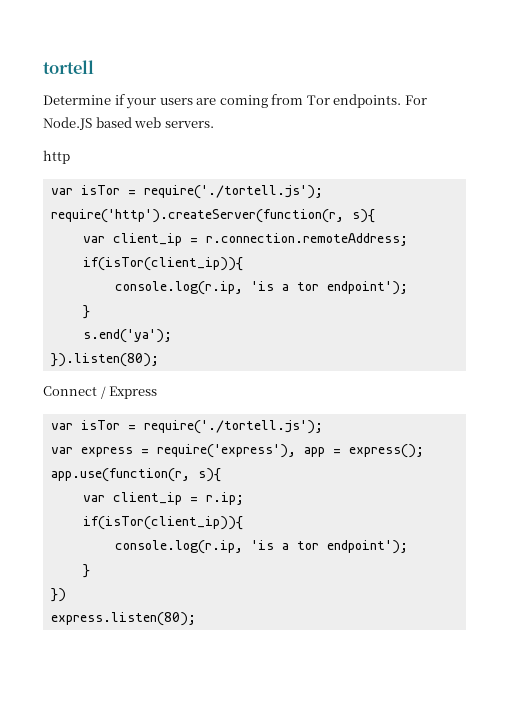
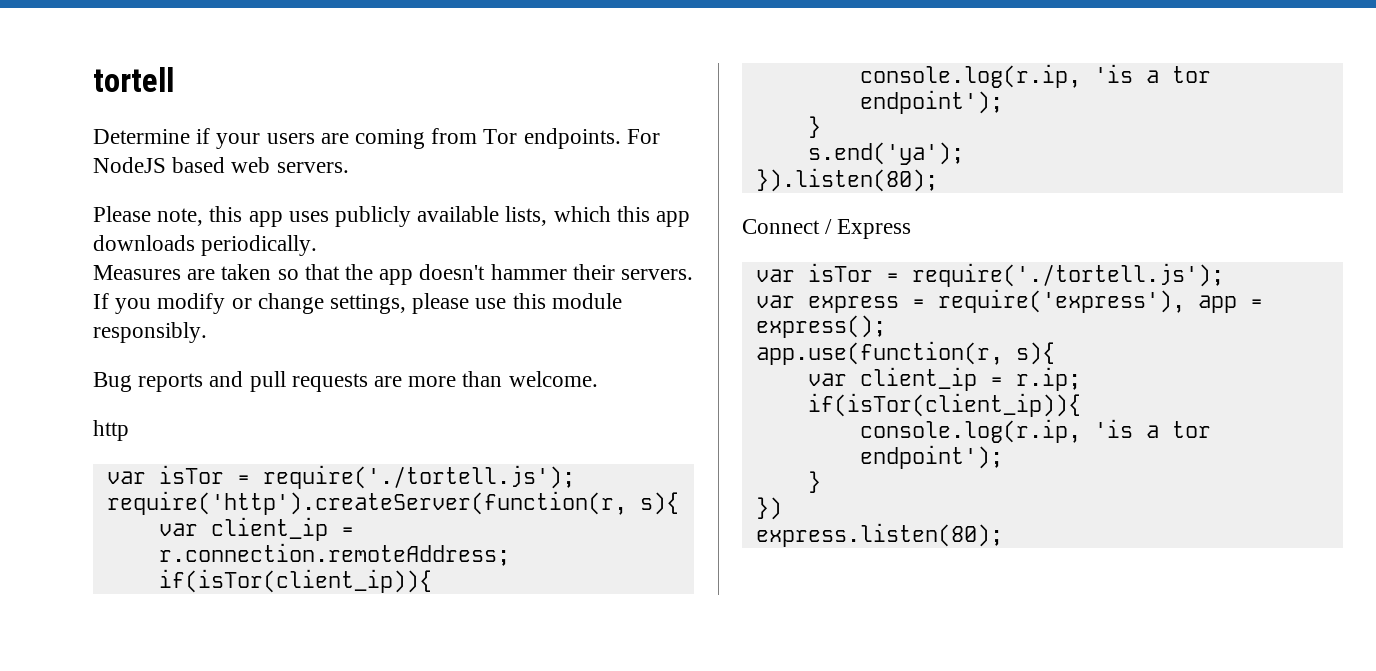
- For Node.JS based web servers.
+ For NodeJS based web servers.
+ Please note, this app uses publicly available lists, which this app downloads periodically.
+ Measures are taken so that the app doesn't hammer their servers. If you modify or change settings, please use this module responsibly.
+ Bug reports and pull requests are more than welcome.

